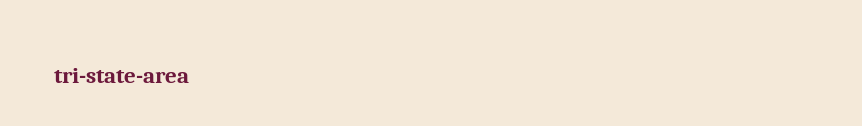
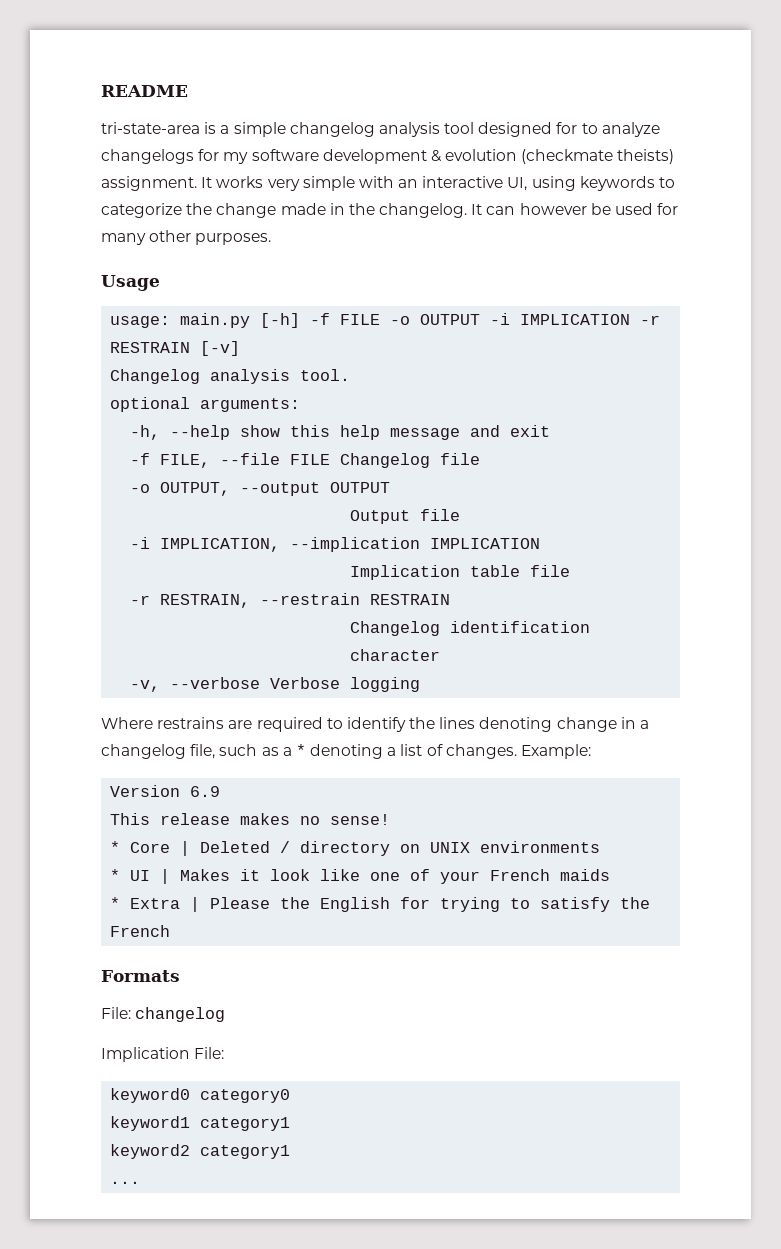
- tri-state-area
+ README
+ tri-state-area is a simple changelog analysis tool designed for to analyze changelogs for my software development & evolution (checkmate theists) assignment. It works very simple with an interactive UI, using keywords to categorize the change made in the changelog. It can however be used for many other purposes.
+ Usage
+ usage: main.py [-h] -f FILE -o OUTPUT -i IMPLICATION -r RESTRAIN [-v]
+ Changelog analysis tool.
+ optional arguments:
+ -h, --help show this help message and exit
+ -f FILE, --file FILE Changelog file
+ -o OUTPUT, --output OUTPUT
+ Output file
+ -i IMPLICATION, --implication IMPLICATION
+ Implication table file
+ -r RESTRAIN, --restrain RESTRAIN
+ Changelog identification character
+ -v, --verbose Verbose logging
+ Where restrains are required to identify the lines denoting change in a changelog file, such as a * denoting a list of changes. Example:
+ Version 6.9
+ This release makes no sense!
+ * Core | Deleted / directory on UNIX environments
+ * UI | Makes it look like one of your French maids
+ * Extra | Please the English for trying to satisfy the French
+ Formats
+ File: changelog
+ Implication File:
+ keyword0 category0
+ keyword1 category1
+ keyword2 category1
+ ...

